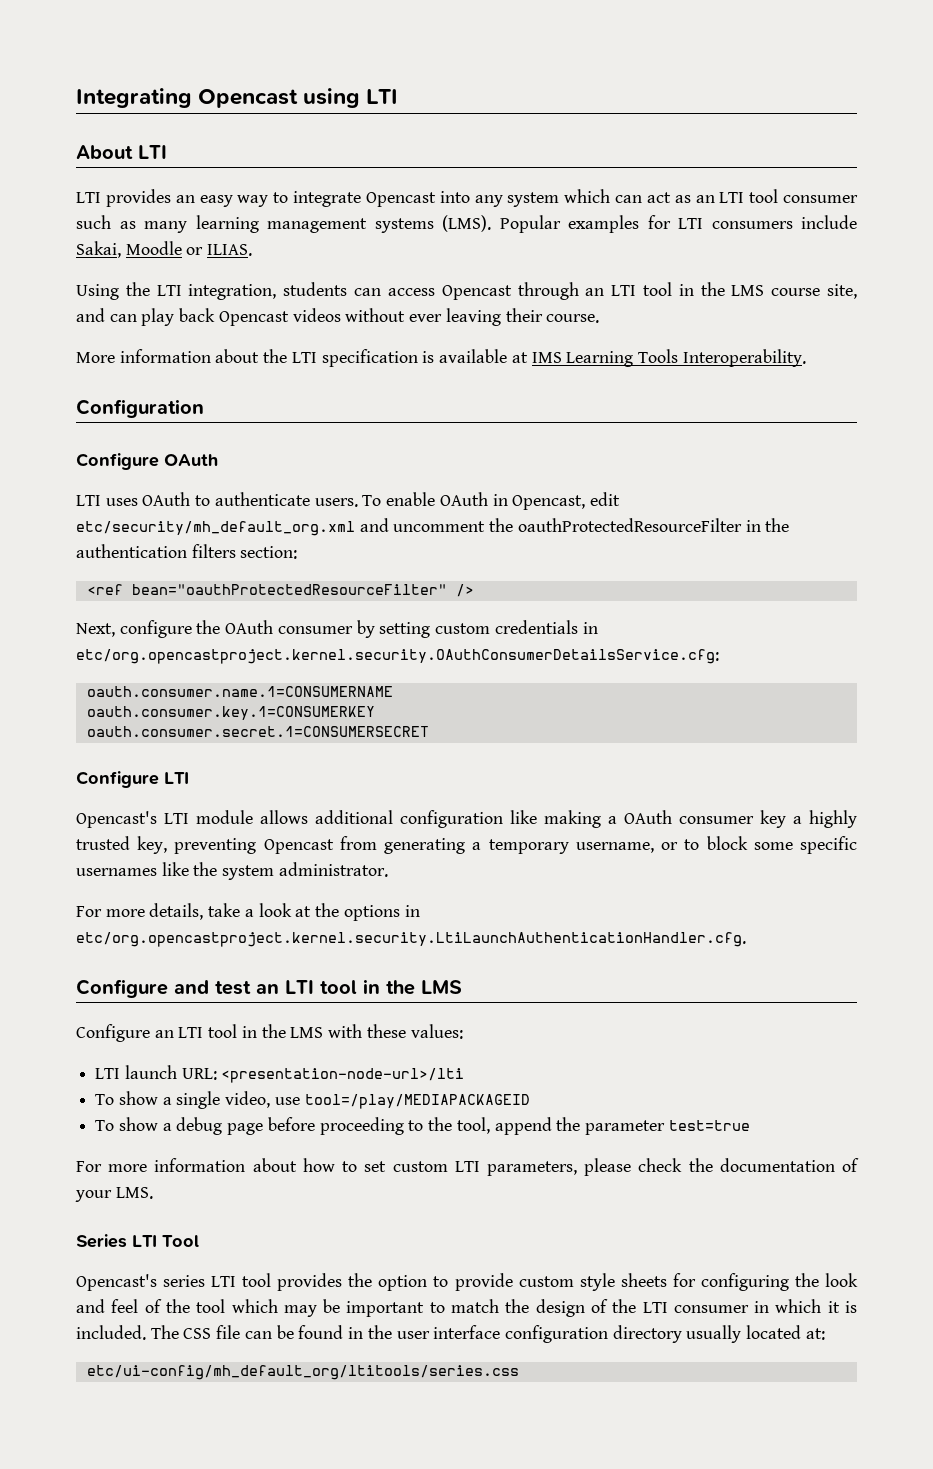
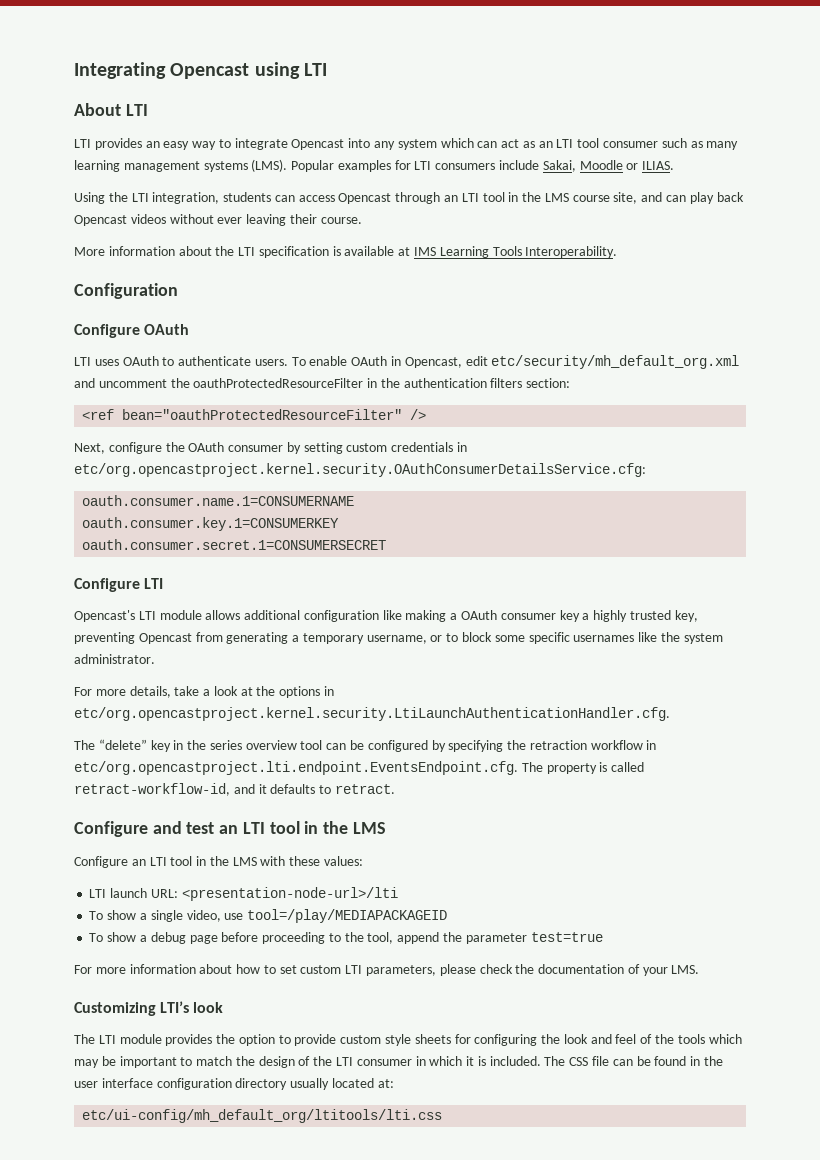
+ The “delete” key in the series overview tool can be configured by specifying the retraction workflow in etc/org.opencastproject.lti.endpoint.EventsEndpoint.cfg. The property is called retract-workflow-id, and it defaults to retract.
- Series LTI Tool
- Opencast's series LTI tool provides the option to provide custom style sheets for configuring the look and feel of the tool which may be important to match the design of the LTI consumer in which it is included.
+ Customizing LTI’s look
+ The LTI module provides the option to provide custom style sheets for configuring the look and feel of the tools which may be important to match the design of the LTI consumer in which it is included.
- etc/ui-config/mh_default_org/ltitools/series.css
+ etc/ui-config/mh_default_org/ltitools/lti.css

